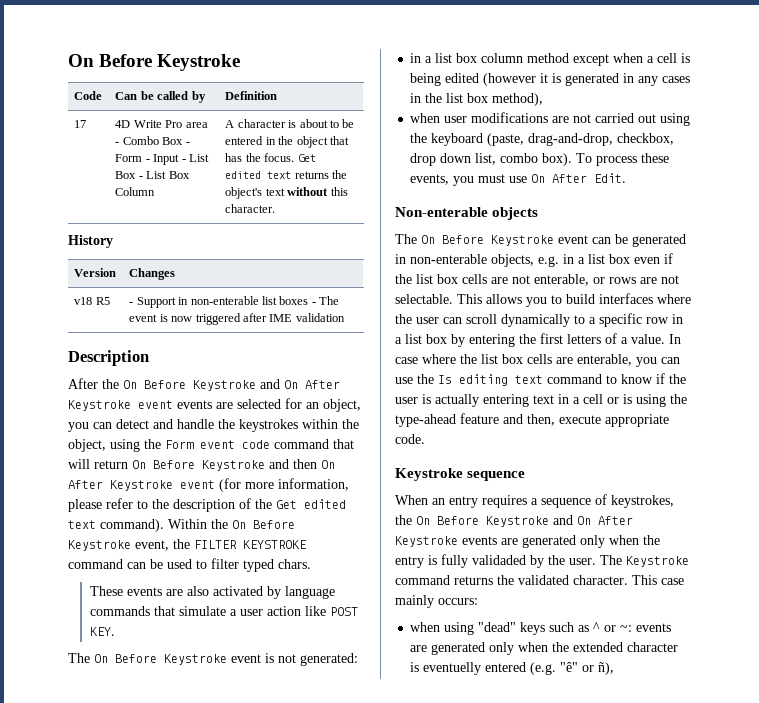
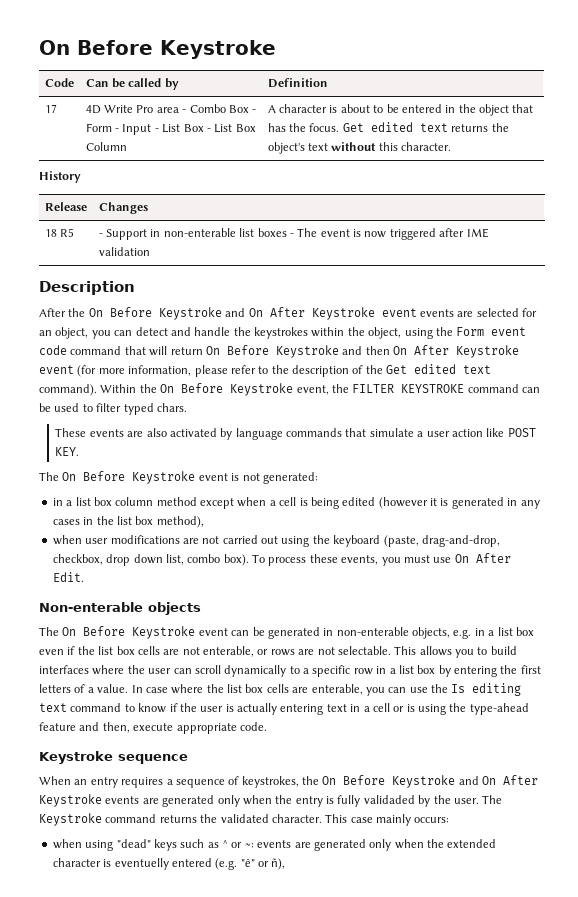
- Version | Changes
+ Release | Changes
- v18 R5 | - Support in non-enterable list boxes - The event is now triggered after IME validation
+ 18 R5 | - Support in non-enterable list boxes - The event is now triggered after IME validation

